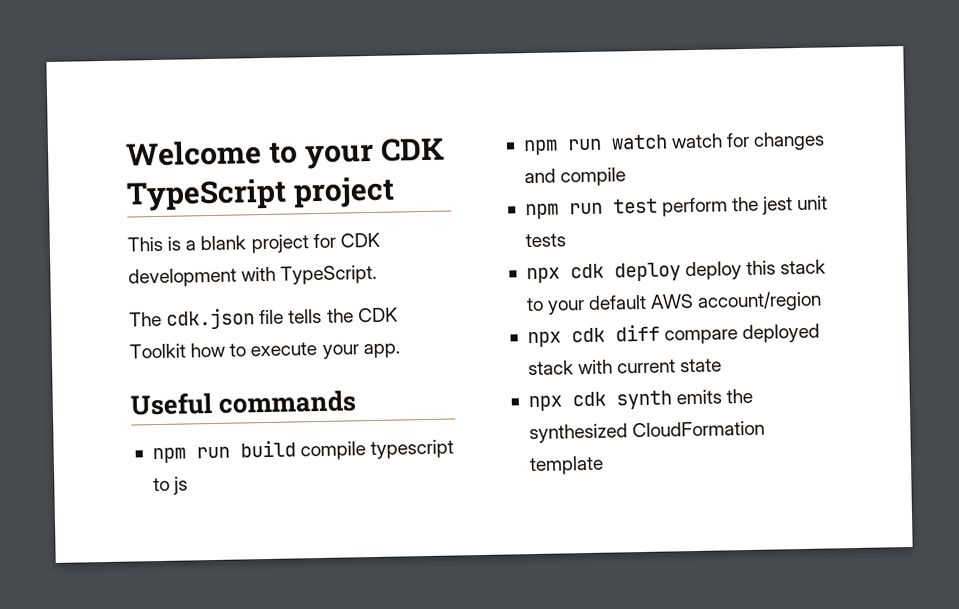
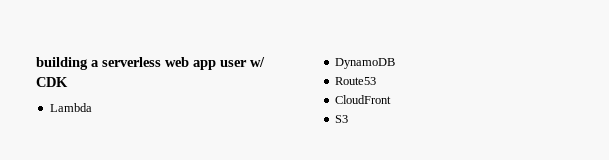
- Welcome to your CDK TypeScript project
- This is a blank project for CDK development with TypeScript.
- The cdk.json file tells the CDK Toolkit how to execute your app.
- Useful commands
- npm run build compile typescript to js
- npm run watch watch for changes and compile
- npm run test perform the jest unit tests
- npx cdk deploy deploy this stack to your default AWS account/region
- npx cdk diff compare deployed stack with current state
- npx cdk synth emits the synthesized CloudFormation template
+ building a serverless web app user w/ CDK
+ Lambda
+ DynamoDB
+ Route53
+ CloudFront
+ S3

